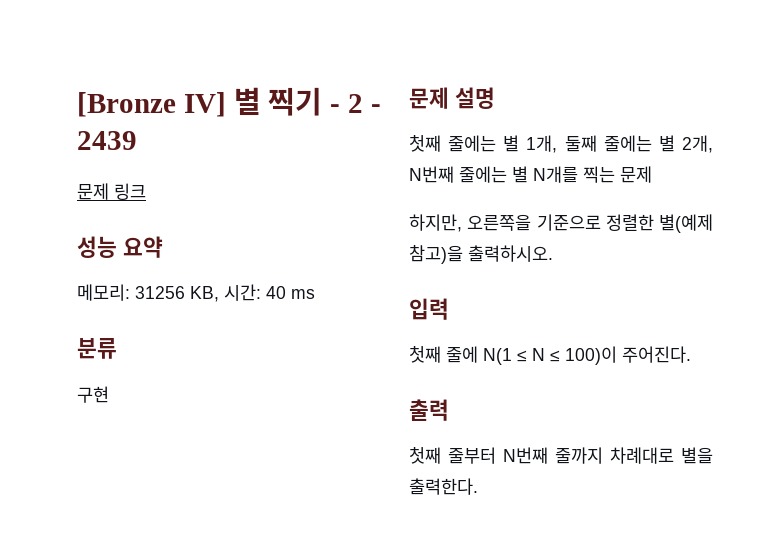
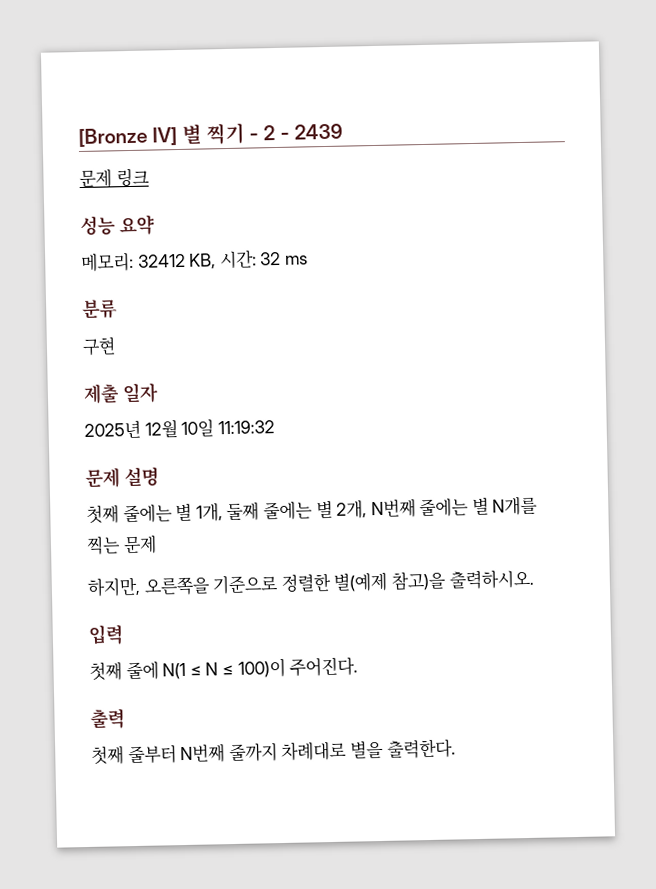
- 메모리: 31256 KB, 시간: 40 ms
+ 메모리: 32412 KB, 시간: 32 ms
+ 제출 일자
+ 2025년 12월 10일 11:19:32

